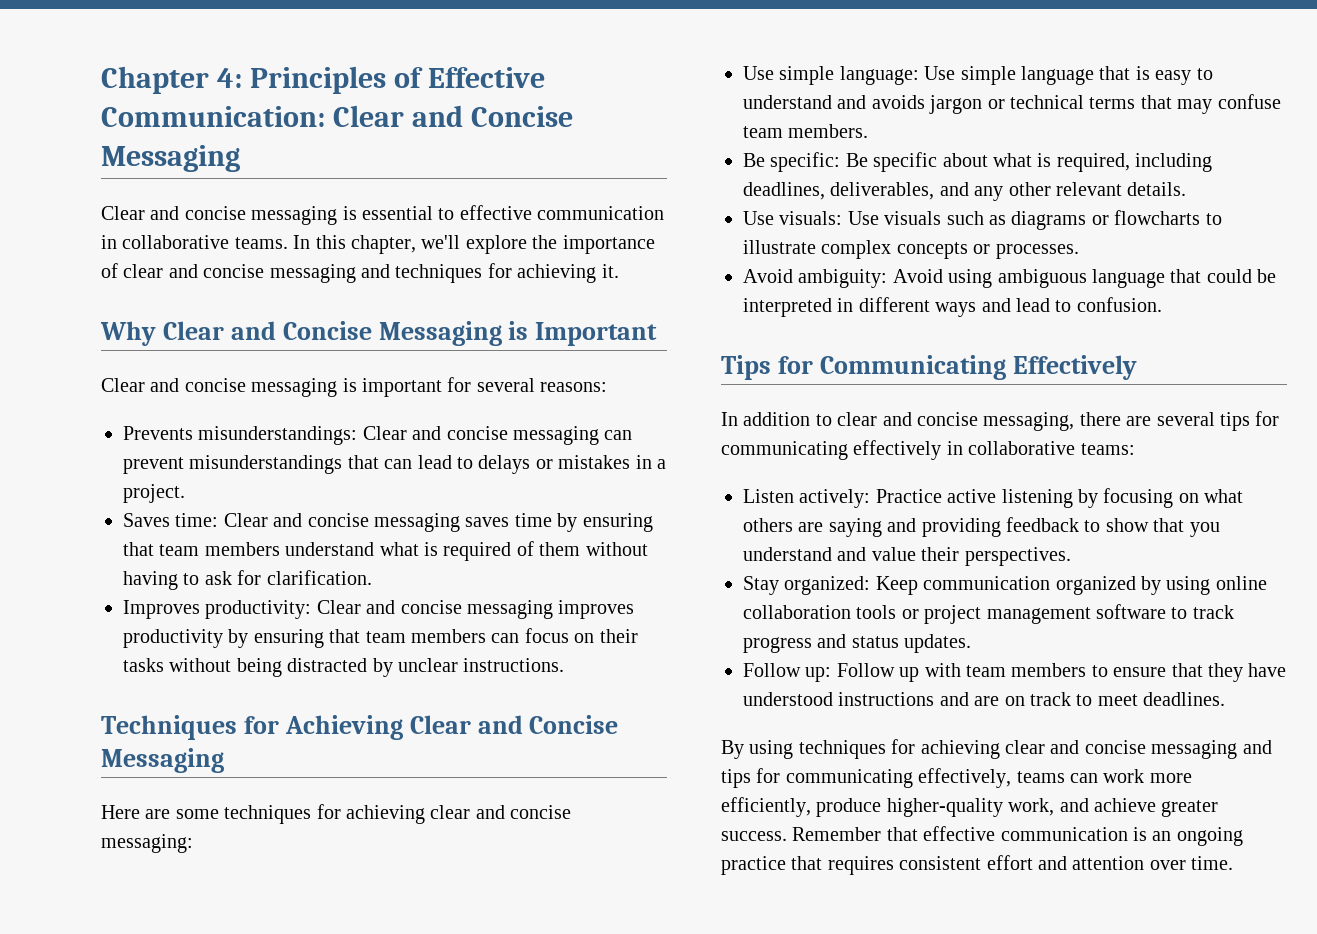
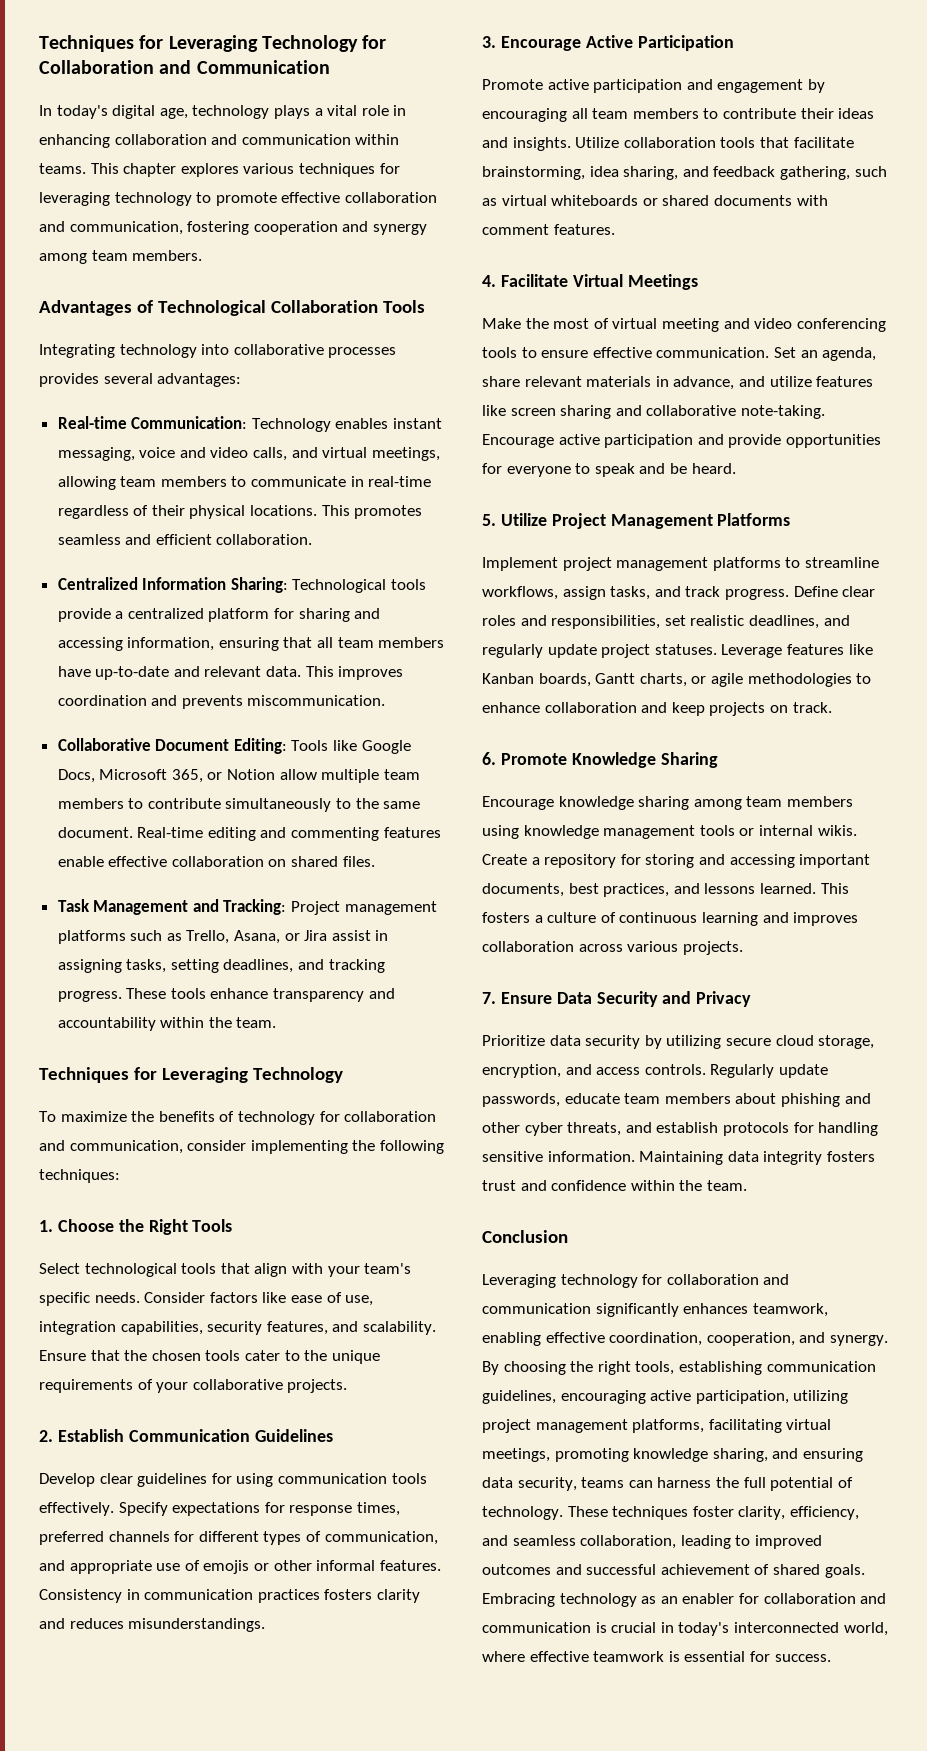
- Chapter 4: Principles of Effective Communication: Clear and Concise Messaging
- Clear and concise messaging is essential to effective communication in collaborative teams. In this chapter, we'll explore the importance of clear and concise messaging and techniques for achieving it.
- Why Clear and Concise Messaging is Important
- Clear and concise messaging is important for several reasons:
- Prevents misunderstandings: Clear and concise messaging can prevent misunderstandings that can lead to delays or mistakes in a project.
- Saves time: Clear and concise messaging saves time by ensuring that team members understand what is required of them without having to ask for clarification.
- Improves productivity: Clear and concise messaging improves productivity by ensuring that team members can focus on their tasks without being distracted by unclear instructions.
- Techniques for Achieving Clear and Concise Messaging
- Here are some techniques for achieving clear and concise messaging:
- Use simple language: Use simple language that is easy to understand and avoids jargon or technical terms that may confuse team members.
- Be specific: Be specific about what is required, including deadlines, deliverables, and any other relevant details.
- Use visuals: Use visuals such as diagrams or flowcharts to illustrate complex concepts or processes.
- Avoid ambiguity: Avoid using ambiguous language that could be interpreted in different ways and lead to confusion.
- Tips for Communicating Effectively
- In addition to clear and concise messaging, there are several tips for communicating effectively in collaborative teams:
- Listen actively: Practice active listening by focusing on what others are saying and providing feedback to show that you understand and value their perspectives.
- Stay organized: Keep communication organized by using online collaboration tools or project management software to track progress and status updates.
- Follow up: Follow up with team members to ensure that they have understood instructions and are on track to meet deadlines.
- By using techniques for achieving clear and concise messaging and tips for communicating effectively, teams can work more efficiently, produce higher-quality work, and achieve greater success. Remember that effective communication is an ongoing practice that requires consistent effort and attention over time.
+ Techniques for Leveraging Technology for Collaboration and Communication
+ In today's digital age, technology plays a vital role in enhancing collaboration and communication within teams. This chapter explores various techniques for leveraging technology to promote effective collaboration and communication, fostering cooperation and synergy among team members.
+ Advantages of Technological Collaboration Tools
+ Integrating technology into collaborative processes provides several advantages:
+ Real-time Communication: Technology enables instant messaging, voice and video calls, and virtual meetings, allowing team members to communicate in real-time regardless of their physical locations. This promotes seamless and efficient collaboration.
+ Centralized Information Sharing: Technological tools provide a centralized platform for sharing and accessing information, ensuring that all team members have up-to-date and relevant data. This improves coordination and prevents miscommunication.
+ Collaborative Document Editing: Tools like Google Docs, Microsoft 365, or Notion allow multiple team members to contribute simultaneously to the same document. Real-time editing and commenting features enable effective collaboration on shared files.
+ Task Management and Tracking: Project management platforms such as Trello, Asana, or Jira assist in assigning tasks, setting deadlines, and tracking progress. These tools enhance transparency and accountability within the team.
+ Techniques for Leveraging Technology
+ To maximize the benefits of technology for collaboration and communication, consider implementing the following techniques:
+ 1. Choose the Right Tools
+ Select technological tools that align with your team's specific needs. Consider factors like ease of use, integration capabilities, security features, and scalability. Ensure that the chosen tools cater to the unique requirements of your collaborative projects.
+ 2. Establish Communication Guidelines
+ Develop clear guidelines for using communication tools effectively. Specify expectations for response times, preferred channels for different types of communication, and appropriate use of emojis or other informal features. Consistency in communication practices fosters clarity and reduces misunderstandings.
+ 3. Encourage Active Participation
+ Promote active participation and engagement by encouraging all team members to contribute their ideas and insights. Utilize collaboration tools that facilitate brainstorming, idea sharing, and feedback gathering, such as virtual whiteboards or shared documents with comment features.
+ 4. Facilitate Virtual Meetings
+ Make the most of virtual meeting and video conferencing tools to ensure effective communication. Set an agenda, share relevant materials in advance, and utilize features like screen sharing and collaborative note-taking. Encourage active participation and provide opportunities for everyone to speak and be heard.
+ 5. Utilize Project Management Platforms
+ Implement project management platforms to streamline workflows, assign tasks, and track progress. Define clear roles and responsibilities, set realistic deadlines, and regularly update project statuses. Leverage features like Kanban boards, Gantt charts, or agile methodologies to enhance collaboration and keep projects on track.
+ 6. Promote Knowledge Sharing
+ Encourage knowledge sharing among team members using knowledge management tools or internal wikis. Create a repository for storing and accessing important documents, best practices, and lessons learned. This fosters a culture of continuous learning and improves collaboration across various projects.
+ 7. Ensure Data Security and Privacy
+ Prioritize data security by utilizing secure cloud storage, encryption, and access controls. Regularly update passwords, educate team members about phishing and other cyber threats, and establish protocols for handling sensitive information. Maintaining data integrity fosters trust and confidence within the team.
+ Conclusion
+ Leveraging technology for collaboration and communication significantly enhances teamwork, enabling effective coordination, cooperation, and synergy. By choosing the right tools, establishing communication guidelines, encouraging active participation, utilizing project management platforms, facilitating virtual meetings, promoting knowledge sharing, and ensuring data security, teams can harness the full potential of technology. These techniques foster clarity, efficiency, and seamless collaboration, leading to improved outcomes and successful achievement of shared goals. Embracing technology as an enabler for collaboration and communication is crucial in today's interconnected world, where effective teamwork is essential for success.

